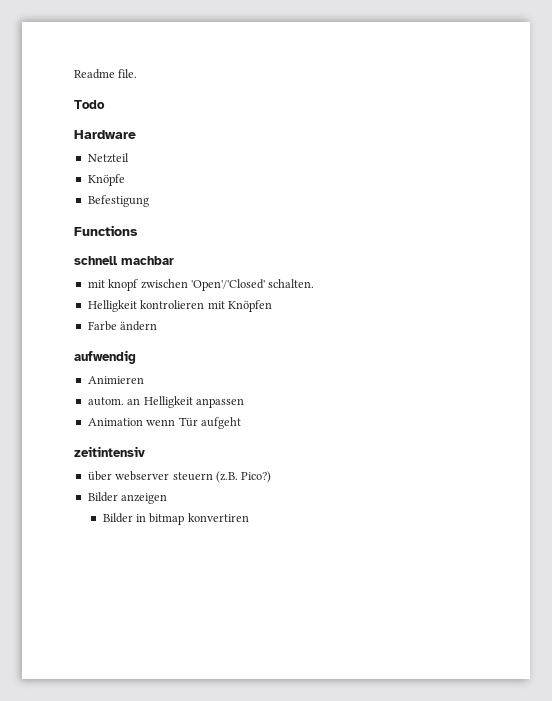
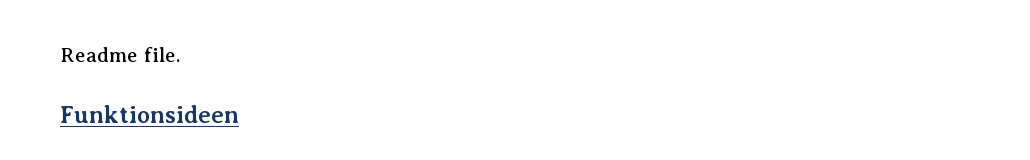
- Todo
- Hardware
- Netzteil
- Knöpfe
- Befestigung
- Functions
- schnell machbar
- mit knopf zwischen 'Open'/'Closed' schalten.
- Helligkeit kontrolieren mit Knöpfen
- Farbe ändern
- aufwendig
- Animieren
- autom. an Helligkeit anpassen
- Animation wenn Tür aufgeht
- zeitintensiv
- über webserver steuern (z.B. Pico?)
- Bilder anzeigen
- Bilder in bitmap konvertiren
+ Funktionsideen

